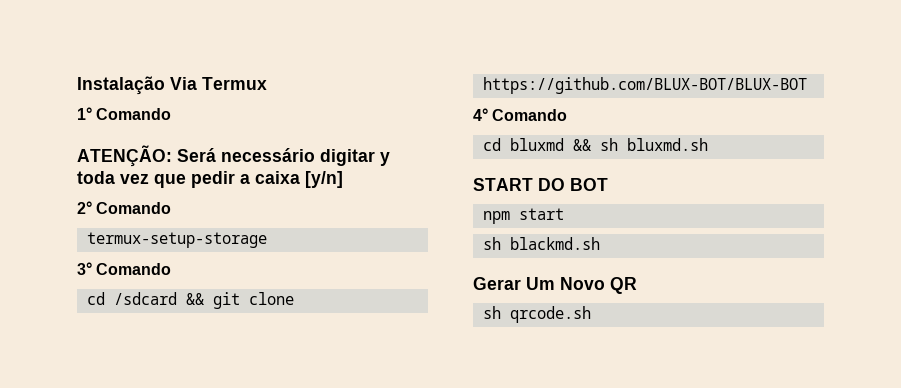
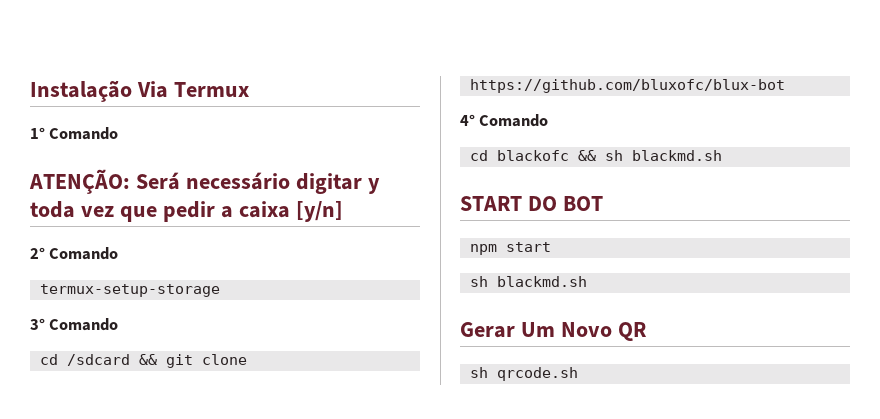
- cd /sdcard && git clone https://github.com/BLUX-BOT/BLUX-BOT
+ cd /sdcard && git clone https://github.com/bluxofc/blux-bot
- cd bluxmd && sh bluxmd.sh
+ cd blackofc && sh blackmd.sh

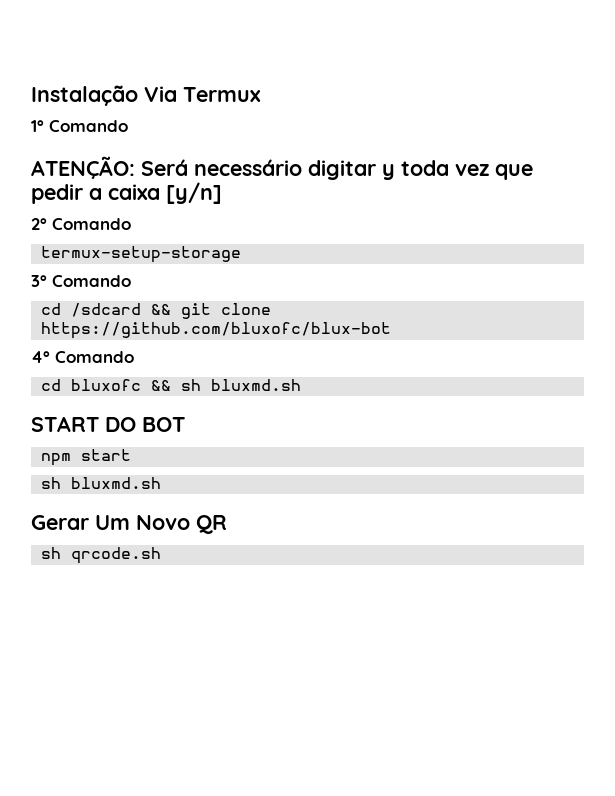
- cd blackofc && sh blackmd.sh
+ cd bluxofc && sh bluxmd.sh
  npm start
- sh blackmd.sh
+ sh bluxmd.sh

